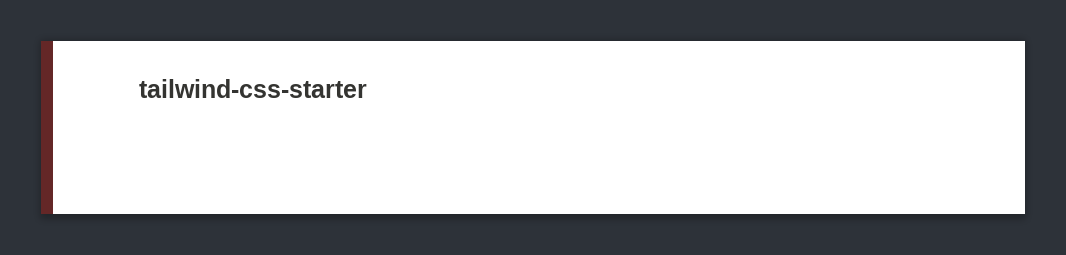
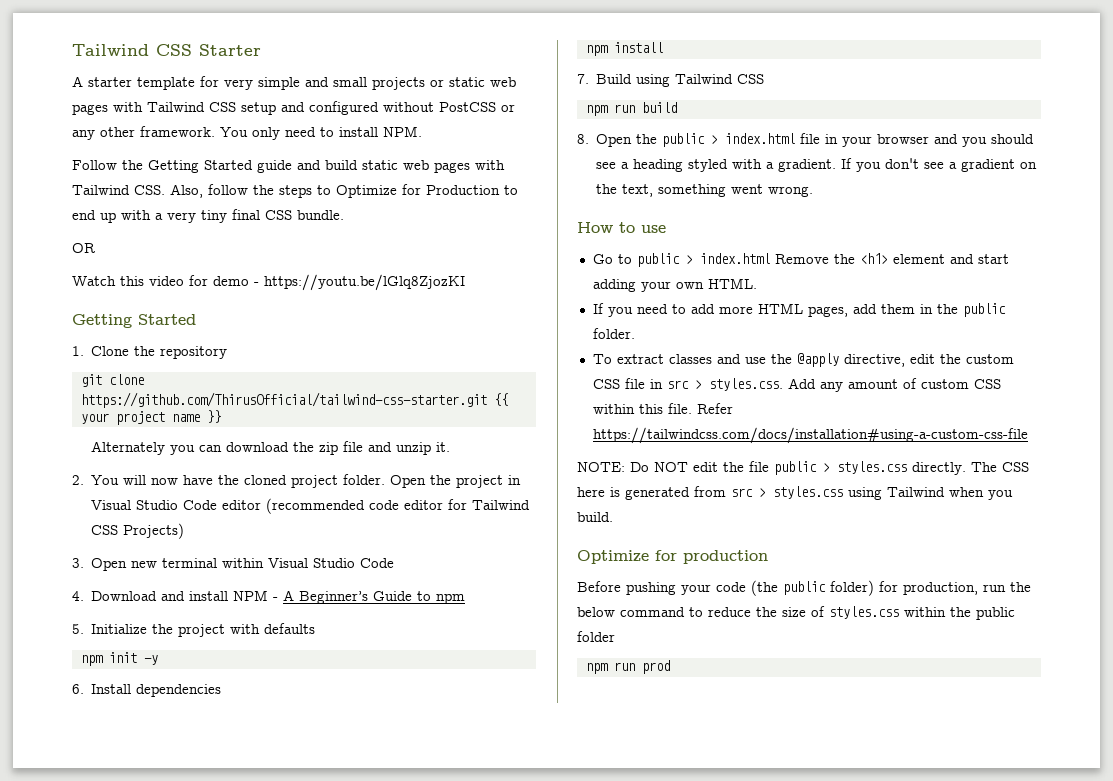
- tailwind-css-starter
+ Tailwind CSS Starter
+ A starter template for very simple and small projects or static web pages with Tailwind CSS setup and configured without PostCSS or any other framework. You only need to install NPM.
+ Follow the Getting Started guide and build static web pages with Tailwind CSS. Also, follow the steps to Optimize for Production to end up with a very tiny final CSS bundle.
+ OR
+ Watch this video for demo - https://youtu.be/lGlq8ZjozKI
+ Getting Started
+ 1. Clone the repository
+ git clone https://github.com/ThirusOfficial/tailwind-css-starter.git {{ your project name }}
+ Alternately you can download the zip file and unzip it.
+ 2. You will now have the cloned project folder. Open the project in Visual Studio Code editor (recommended code editor for Tailwind CSS Projects)
+ 3. Open new terminal within Visual Studio Code
+ 4. Download and install NPM - A Beginner’s Guide to npm
+ 5. Initialize the project with defaults
+ npm init -y
+ 6. Install dependencies
+ npm install
+ 7. Build using Tailwind CSS
+ npm run build
+ 8. Open the public > index.html file in your browser and you should see a heading styled with a gradient. If you don't see a gradient on the text, something went wrong.
+ How to use
+ Go to public > index.html Remove the <h1> element and start adding your own HTML.
+ If you need to add more HTML pages, add them in the public folder.
+ To extract classes and use the @apply directive, edit the custom CSS file in src > styles.css. Add any amount of custom CSS within this file. Refer https://tailwindcss.com/docs/installation#using-a-custom-css-file
+ NOTE: Do NOT edit the file public > styles.css directly. The CSS here is generated from src > styles.css using Tailwind when you build.
+ Optimize for production
+ Before pushing your code (the public folder) for production, run the below command to reduce the size of styles.css within the public folder
+ npm run prod

